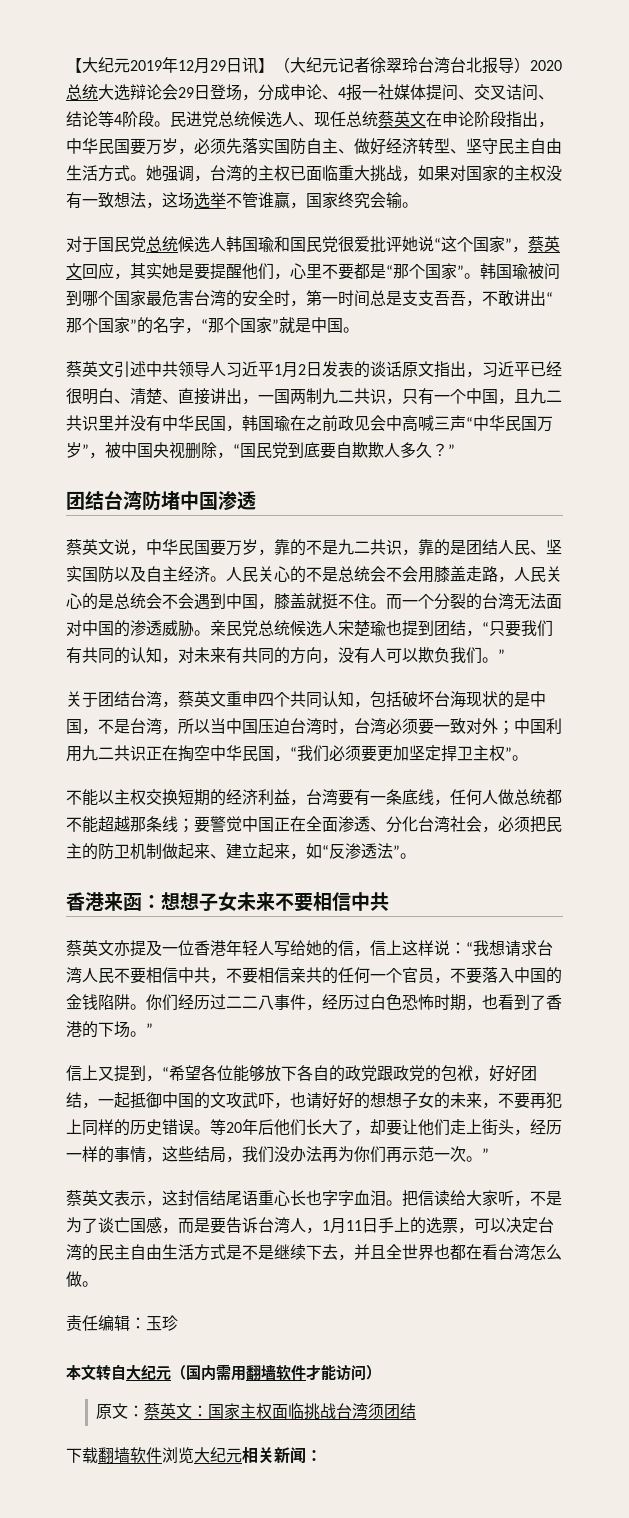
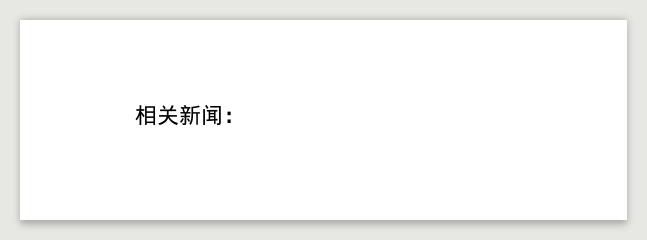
- 【大纪元2019年12月29日讯】（大纪元记者徐翠玲台湾台北报导）2020总统大选辩论会29日登场，分成申论、4报一社媒体提问、交叉诘问、结论等4阶段。民进党总统候选人、现任总统蔡英文在申论阶段指出，中华民国要万岁，必须先落实国防自主、做好经济转型、坚守民主自由生活方式。她强调，台湾的主权已面临重大挑战，如果对国家的主权没有一致想法，这场选举不管谁赢，国家终究会输。
- 对于国民党总统候选人韩国瑜和国民党很爱批评她说“这个国家”，蔡英文回应，其实她是要提醒他们，心里不要都是“那个国家”。韩国瑜被问到哪个国家最危害台湾的安全时，第一时间总是支支吾吾，不敢讲出“那个国家”的名字，“那个国家”就是中国。
- 蔡英文引述中共领导人习近平1月2日发表的谈话原文指出，习近平已经很明白、清楚、直接讲出，一国两制九二共识，只有一个中国，且九二共识里并没有中华民国，韩国瑜在之前政见会中高喊三声“中华民国万岁”，被中国央视删除，“国民党到底要自欺欺人多久？”
- 团结台湾防堵中国渗透
- 蔡英文说，中华民国要万岁，靠的不是九二共识，靠的是团结人民、坚实国防以及自主经济。人民关心的不是总统会不会用膝盖走路，人民关心的是总统会不会遇到中国，膝盖就挺不住。而一个分裂的台湾无法面对中国的渗透威胁。亲民党总统候选人宋楚瑜也提到团结，“只要我们有共同的认知，对未来有共同的方向，没有人可以欺负我们。”
- 关于团结台湾，蔡英文重申四个共同认知，包括破坏台海现状的是中国，不是台湾，所以当中国压迫台湾时，台湾必须要一致对外；中国利用九二共识正在掏空中华民国，“我们必须要更加坚定捍卫主权”。
- 不能以主权交换短期的经济利益，台湾要有一条底线，任何人做总统都不能超越那条线；要警觉中国正在全面渗透、分化台湾社会，必须把民主的防卫机制做起来、建立起来，如“反渗透法”。
- 香港来函：想想子女未来不要相信中共
- 蔡英文亦提及一位香港年轻人写给她的信，信上这样说：“我想请求台湾人民不要相信中共，不要相信亲共的任何一个官员，不要落入中国的金钱陷阱。你们经历过二二八事件，经历过白色恐怖时期，也看到了香港的下场。”
- 信上又提到，“希望各位能够放下各自的政党跟政党的包袱，好好团结，一起抵御中国的文攻武吓，也请好好的想想子女的未来，不要再犯上同样的历史错误。等20年后他们长大了，却要让他们走上街头，经历一样的事情，这些结局，我们没办法再为你们再示范一次。”
- 蔡英文表示，这封信结尾语重心长也字字血泪。把信读给大家听，不是为了谈亡国感，而是要告诉台湾人，1月11日手上的选票，可以决定台湾的民主自由生活方式是不是继续下去，并且全世界也都在看台湾怎么做。
- 责任编辑：玉珍
- 本文转自大纪元（国内需用翻墙软件才能访问）
- 原文：蔡英文：国家主权面临挑战台湾须团结
- 下载翻墙软件浏览大纪元相关新闻：
+ 相关新闻：

